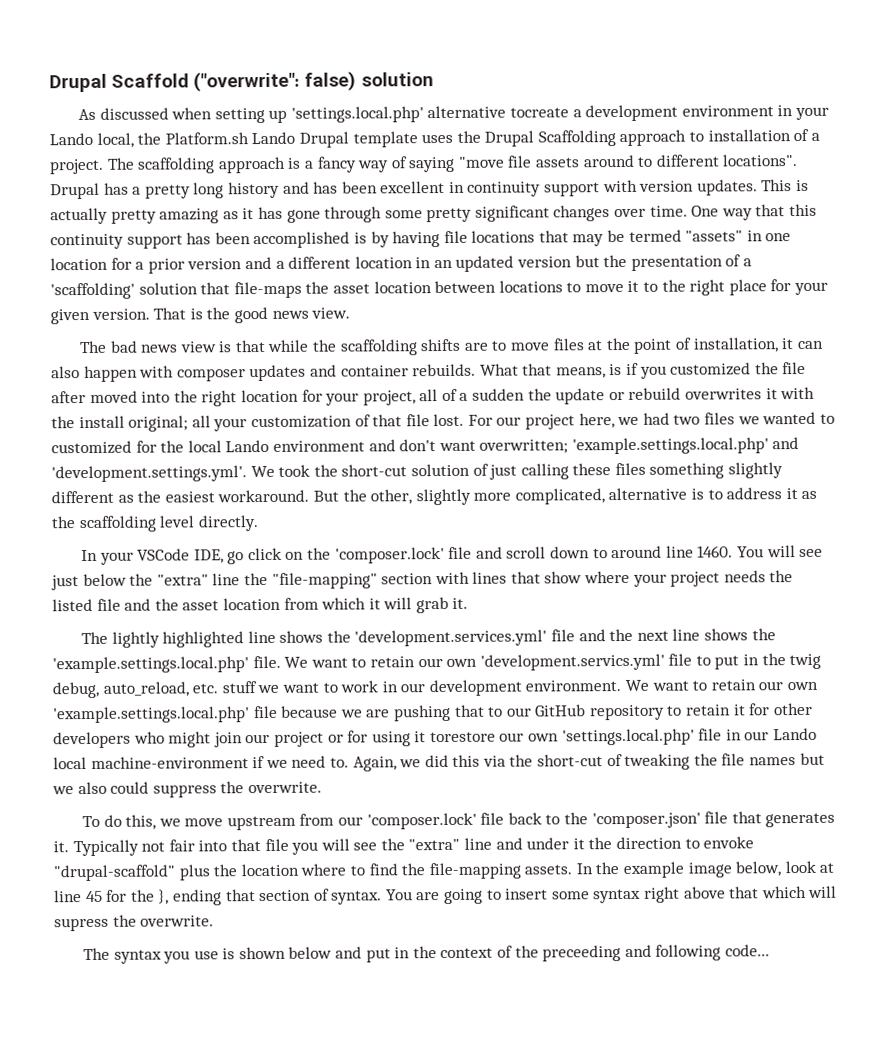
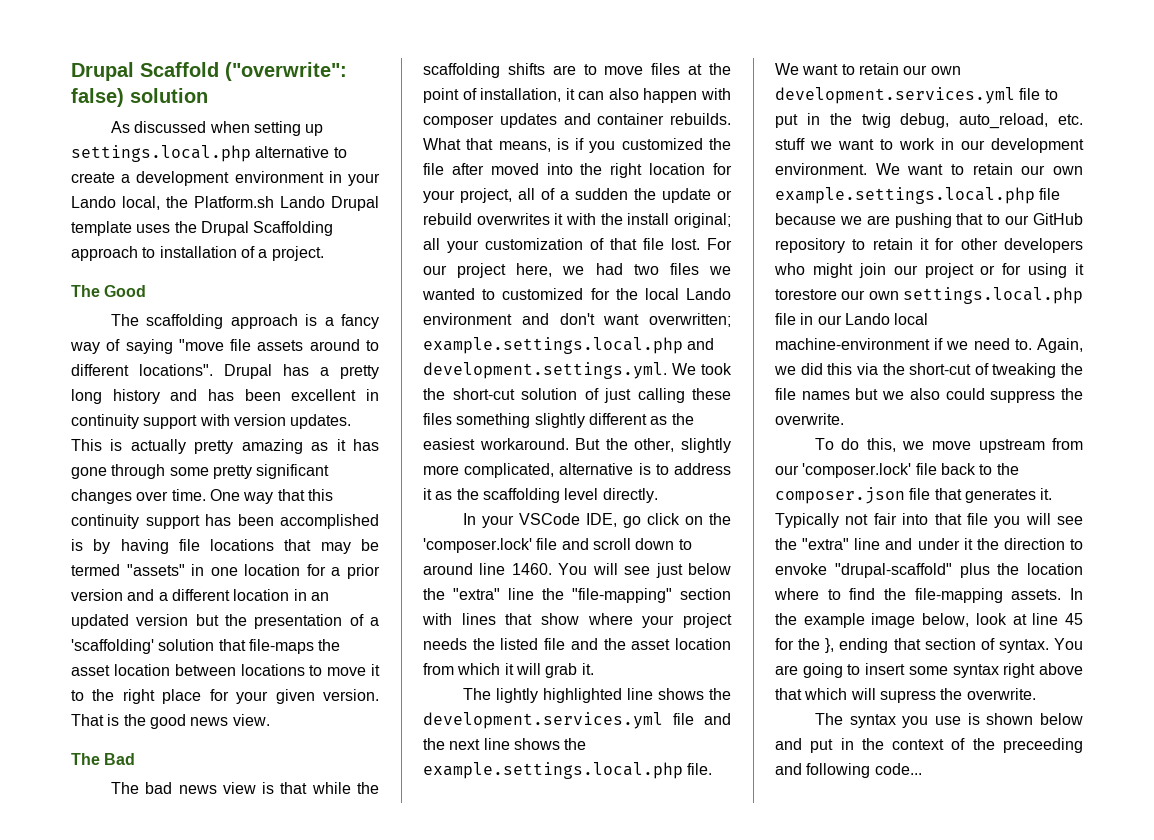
- As discussed when setting up 'settings.local.php' alternative tocreate a development environment in your Lando local, the Platform.sh Lando Drupal template uses the Drupal Scaffolding approach to installation of a project. The scaffolding approach is a fancy way of saying "move file assets around to different locations".
+ As discussed when setting up settings.local.php alternative to create a development environment in your Lando local, the Platform.sh Lando Drupal template uses the Drupal Scaffolding approach to installation of a project.
+ The Good
+ The scaffolding approach is a fancy way of saying "move file assets around to different locations".
+ The Bad
- For our project here, we had two files we wanted to customized for the local Lando environment and don't want overwritten; 'example.settings.local.php' and 'development.settings.yml'. We took the short-cut solution of just calling these files something slightly different as the easiest workaround.
+ For our project here, we had two files we wanted to customized for the local Lando environment and don't want overwritten; example.settings.local.php and development.settings.yml. We took the short-cut solution of just calling these files something slightly different as the easiest workaround.
- The lightly highlighted line shows the 'development.services.yml' file and the next line shows the 'example.settings.local.php' file.
+ The lightly highlighted line shows the development.services.yml file and the next line shows the example.settings.local.php file.
- We want to retain our own 'development.servics.yml' file to put in the twig debug, auto_reload, etc. stuff we want to work in our development environment.
+ We want to retain our own development.services.yml file to put in the twig debug, auto_reload, etc. stuff we want to work in our development environment.
- We want to retain our own 'example.settings.local.php' file because we are pushing that to our GitHub repository to retain it for other developers who might join our project or for using it torestore our own 'settings.local.php' file in our Lando local machine-environment if we need to.
+ We want to retain our own example.settings.local.php file because we are pushing that to our GitHub repository to retain it for other developers who might join our project or for using it torestore our own settings.local.php file in our Lando local machine-environment if we need to.
- To do this, we move upstream from our 'composer.lock' file back to the 'composer.json' file that generates it.
+ To do this, we move upstream from our 'composer.lock' file back to the composer.json file that generates it.

